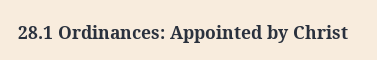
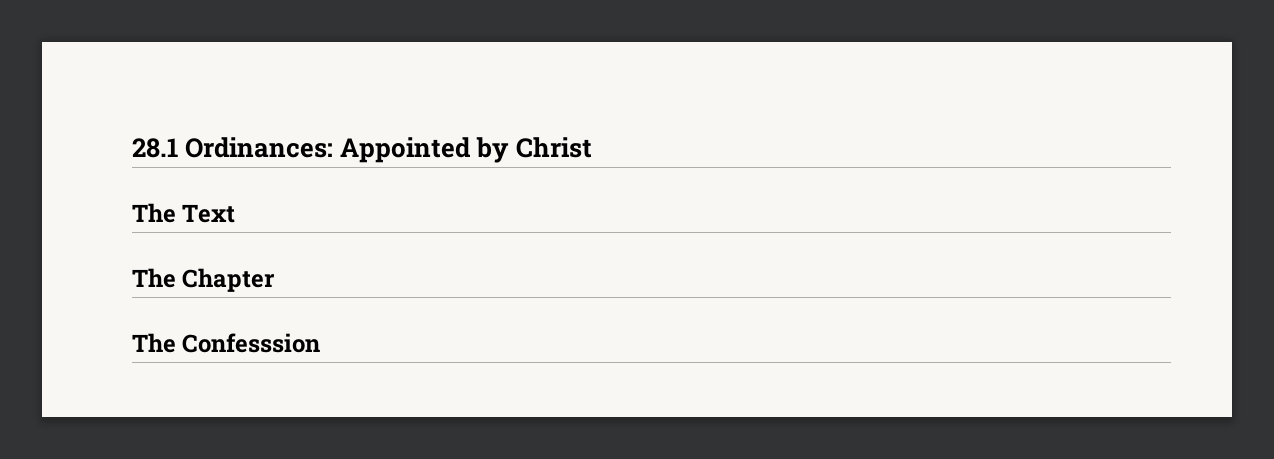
+ The Text
+ The Chapter
+ The Confesssion

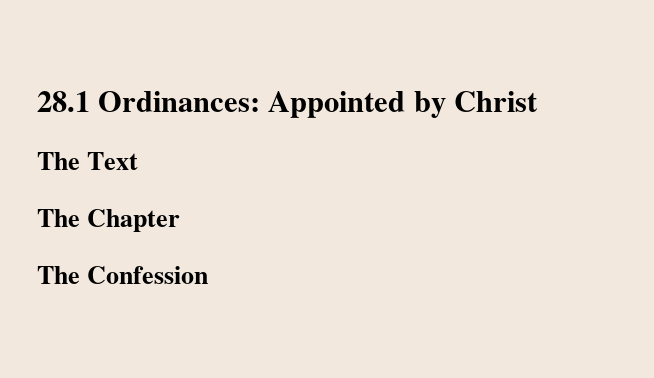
- The Confesssion
+ The Confession

